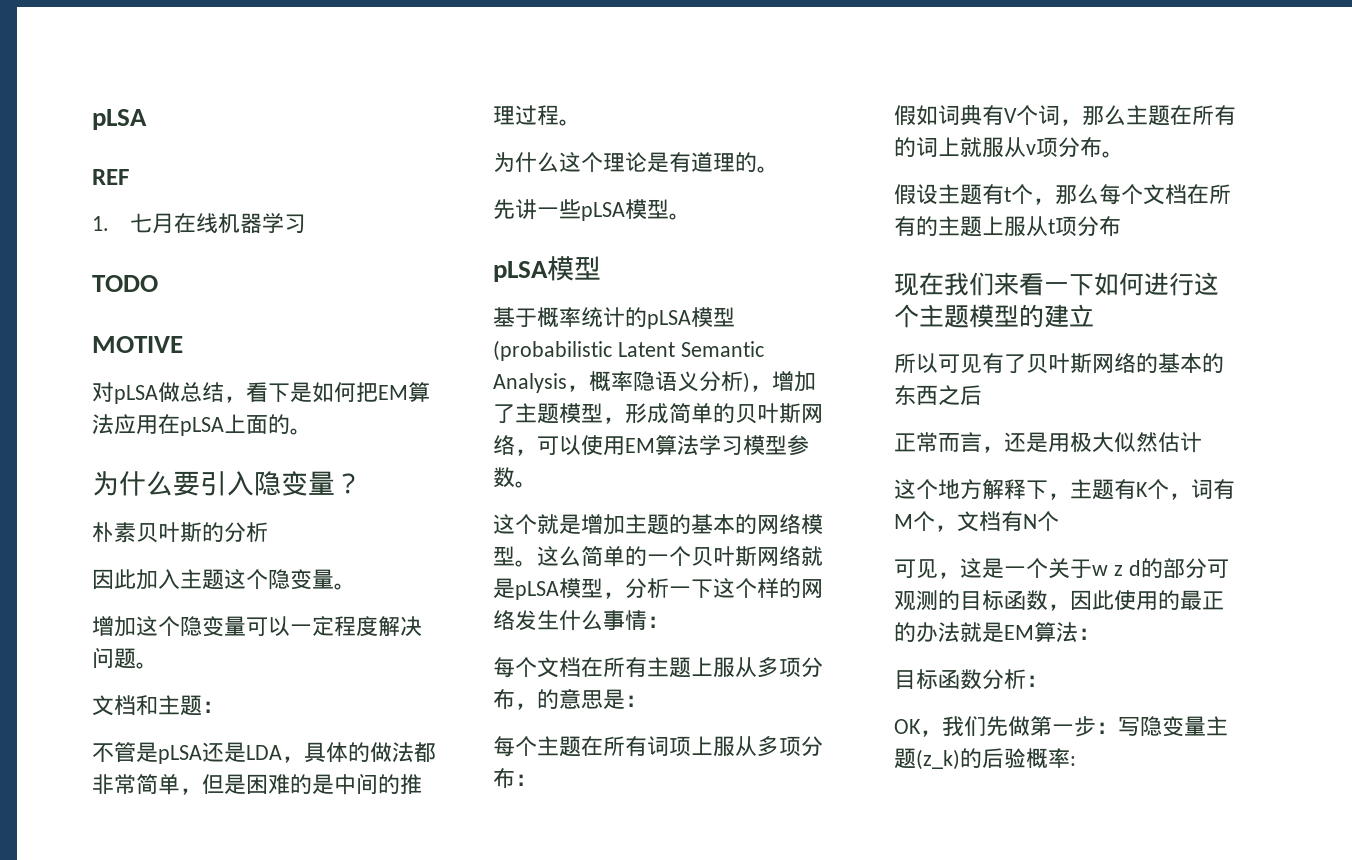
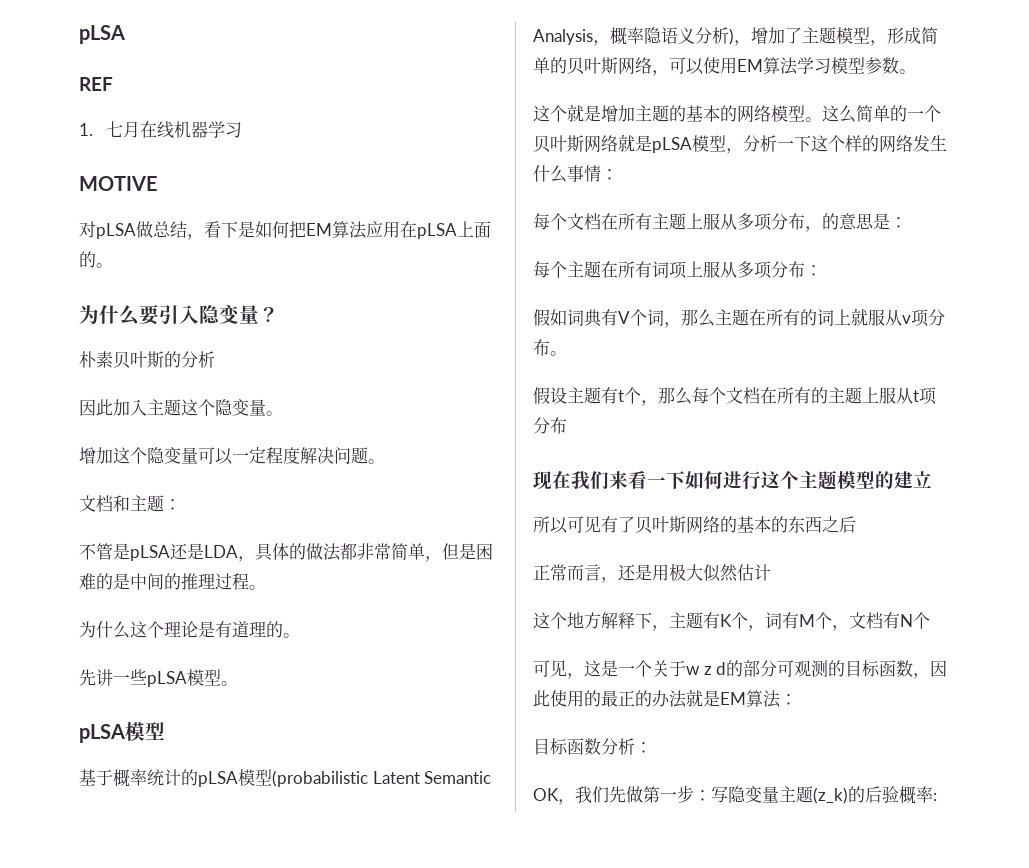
- TODO

